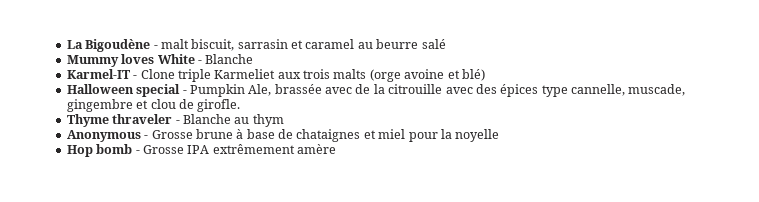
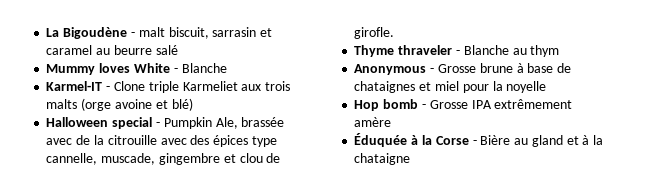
+ Éduquée à la Corse - Bière au gland et à la chataigne

